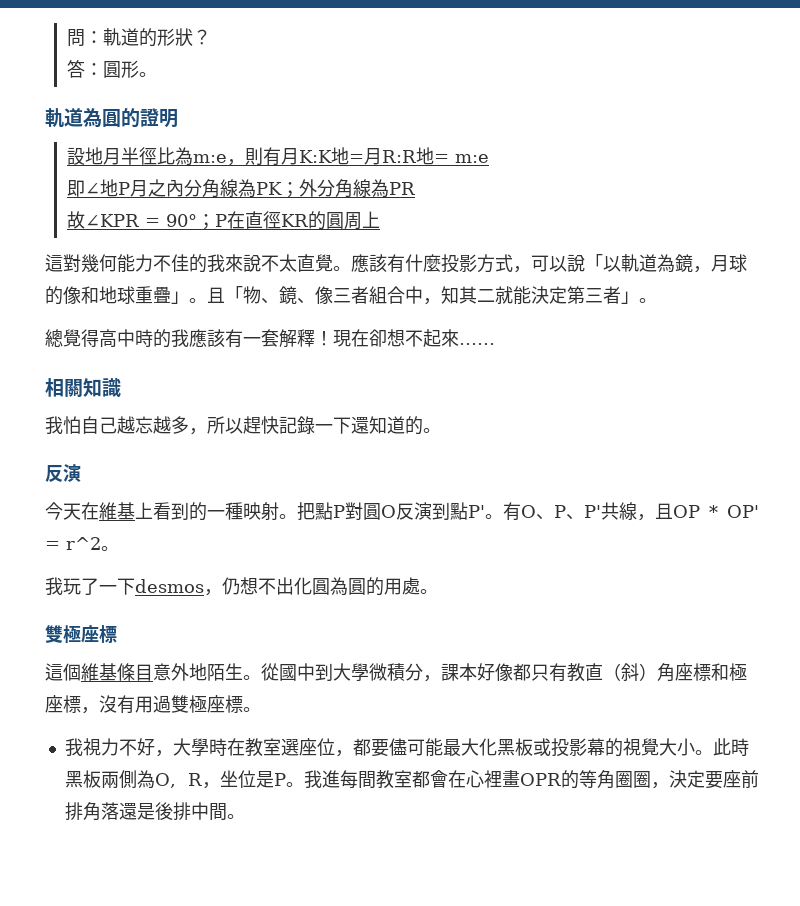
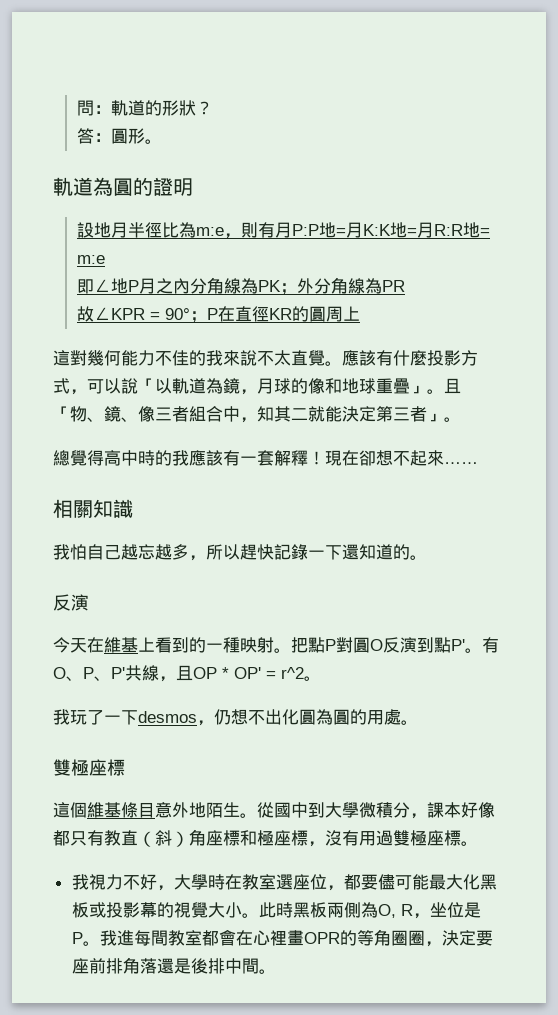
- 設地月半徑比為m:e，則有月K:K地=月R:R地= m:e
+ 設地月半徑比為m:e，則有月P:P地=月K:K地=月R:R地= m:e

